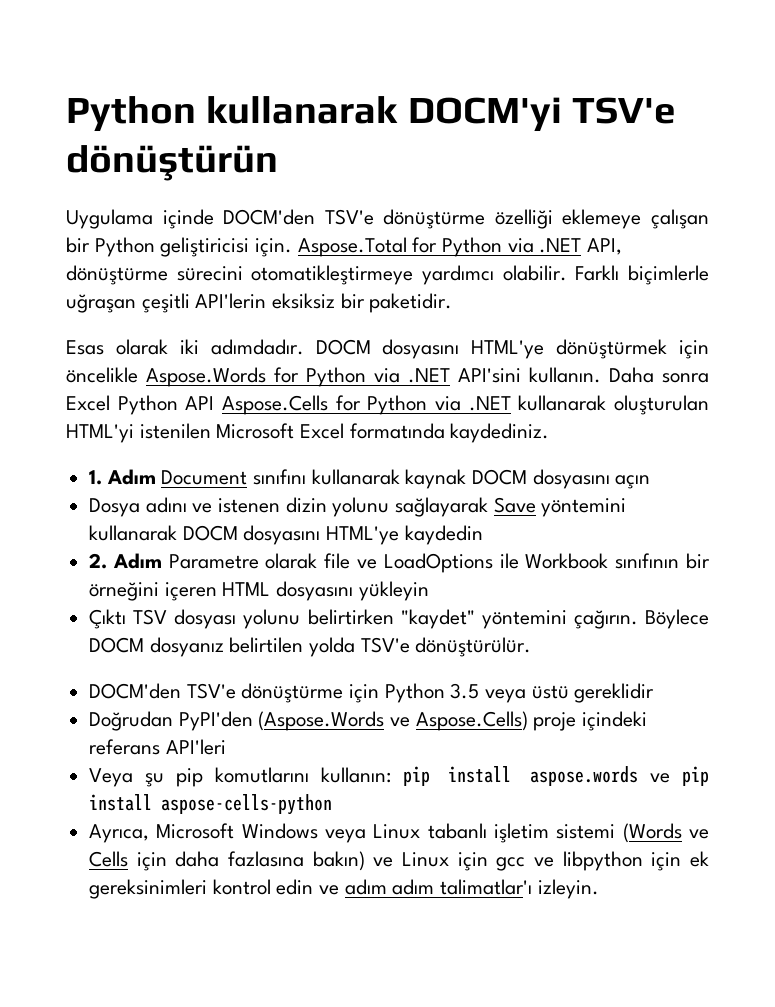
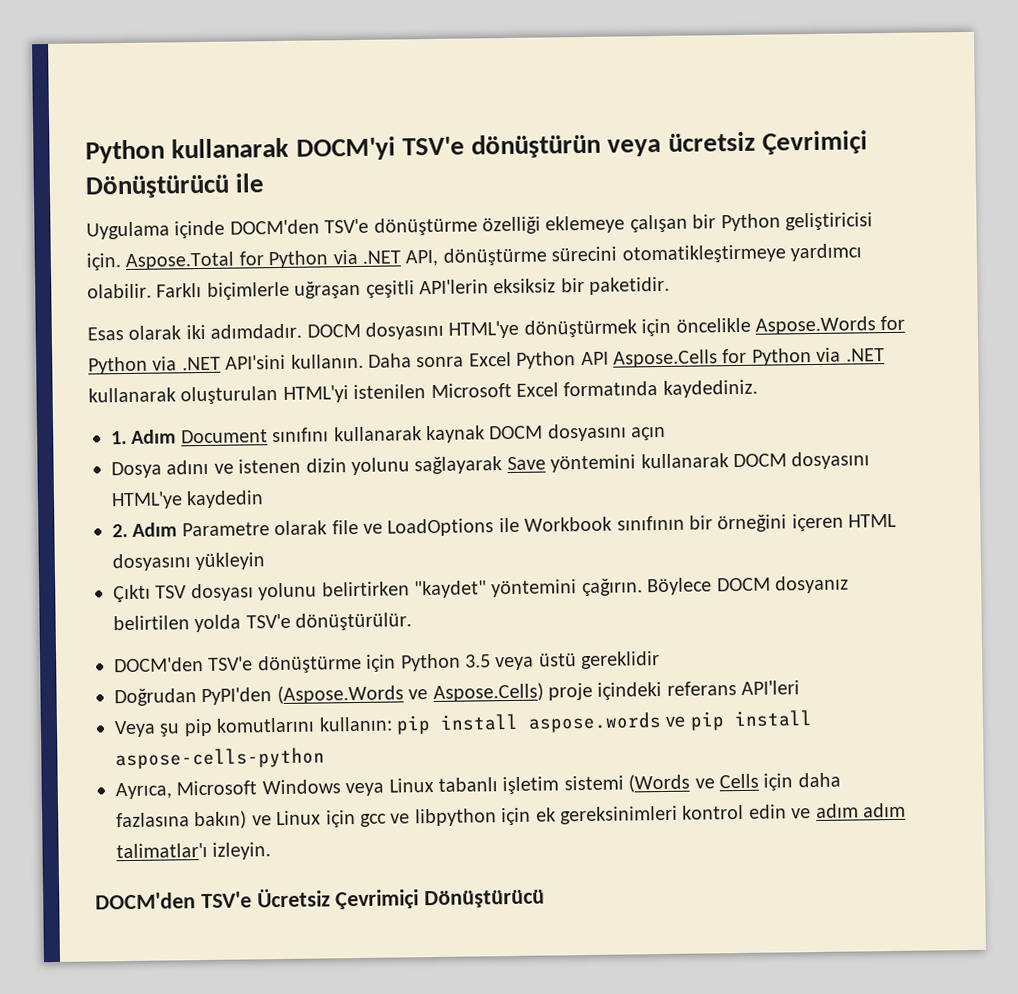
- Python kullanarak DOCM'yi TSV'e dönüştürün
+ Python kullanarak DOCM'yi TSV'e dönüştürün veya ücretsiz Çevrimiçi Dönüştürücü ile
+ DOCM'den TSV'e Ücretsiz Çevrimiçi Dönüştürücü

